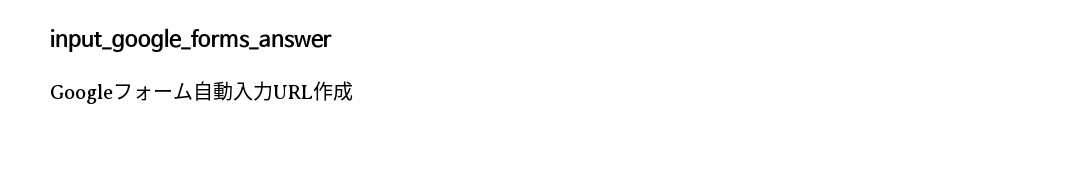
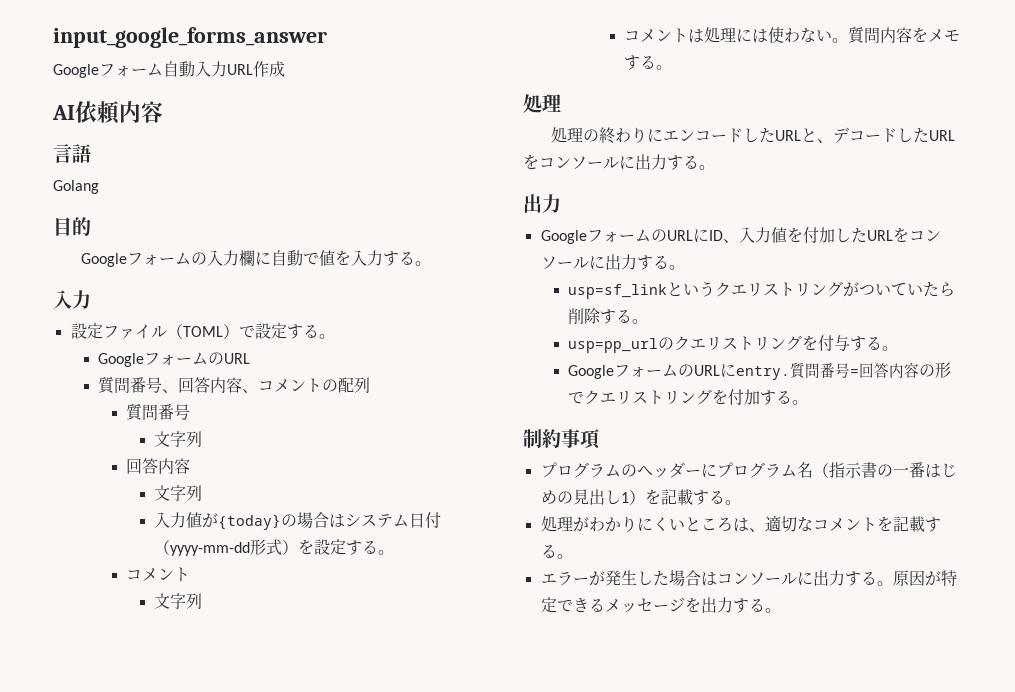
+ AI依頼内容
+ 言語
+ Golang
+ 目的
+ Googleフォームの入力欄に自動で値を入力する。
+ 入力
+ 設定ファイル（TOML）で設定する。
+ GoogleフォームのURL
+ 質問番号、回答内容、コメントの配列
+ 質問番号
+ 文字列
+ 回答内容
+ 文字列
+ 入力値が{today}の場合はシステム日付（yyyy-mm-dd形式）を設定する。
+ コメント
+ 文字列
+ コメントは処理には使わない。質問内容をメモする。
+ 処理
+ 処理の終わりにエンコードしたURLと、デコードしたURLをコンソールに出力する。
+ 出力
+ GoogleフォームのURLにID、入力値を付加したURLをコンソールに出力する。
+ usp=sf_linkというクエリストリングがついていたら削除する。
+ usp=pp_urlのクエリストリングを付与する。
+ GoogleフォームのURLにentry.質問番号=回答内容の形でクエリストリングを付加する。
+ 制約事項
+ プログラムのヘッダーにプログラム名（指示書の一番はじめの見出し1）を記載する。
+ 処理がわかりにくいところは、適切なコメントを記載する。
+ エラーが発生した場合はコンソールに出力する。原因が特定できるメッセージを出力する。

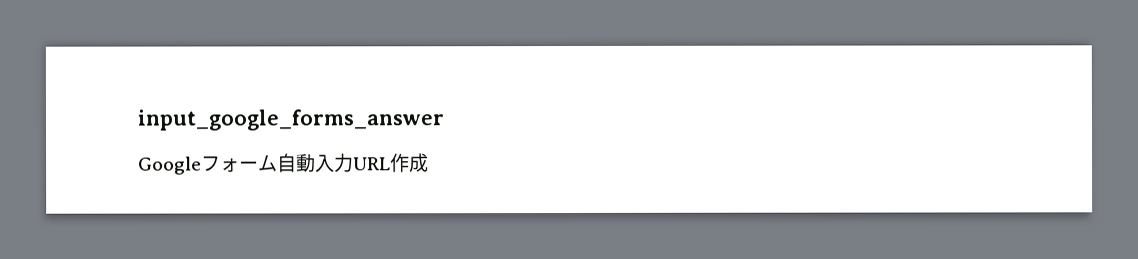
- AI依頼内容
- 言語
- Golang
- 目的
- Googleフォームの入力欄に自動で値を入力する。
- 入力
- 設定ファイル（TOML）で設定する。
- GoogleフォームのURL
- 質問番号、回答内容、コメントの配列
- 質問番号
- 文字列
- 回答内容
- 文字列
- 入力値が{today}の場合はシステム日付（yyyy-mm-dd形式）を設定する。
- コメント
- 文字列
- コメントは処理には使わない。質問内容をメモする。
- 処理
- 処理の終わりにエンコードしたURLと、デコードしたURLをコンソールに出力する。
- 出力
- GoogleフォームのURLにID、入力値を付加したURLをコンソールに出力する。
- usp=sf_linkというクエリストリングがついていたら削除する。
- usp=pp_urlのクエリストリングを付与する。
- GoogleフォームのURLにentry.質問番号=回答内容の形でクエリストリングを付加する。
- 制約事項
- プログラムのヘッダーにプログラム名（指示書の一番はじめの見出し1）を記載する。
- 処理がわかりにくいところは、適切なコメントを記載する。
- エラーが発生した場合はコンソールに出力する。原因が特定できるメッセージを出力する。

